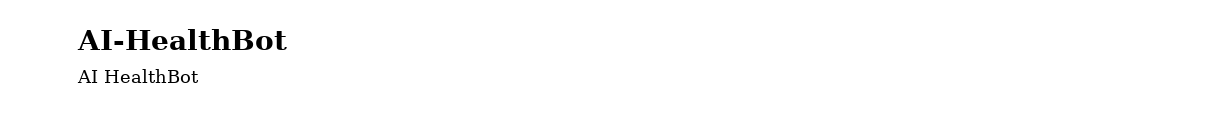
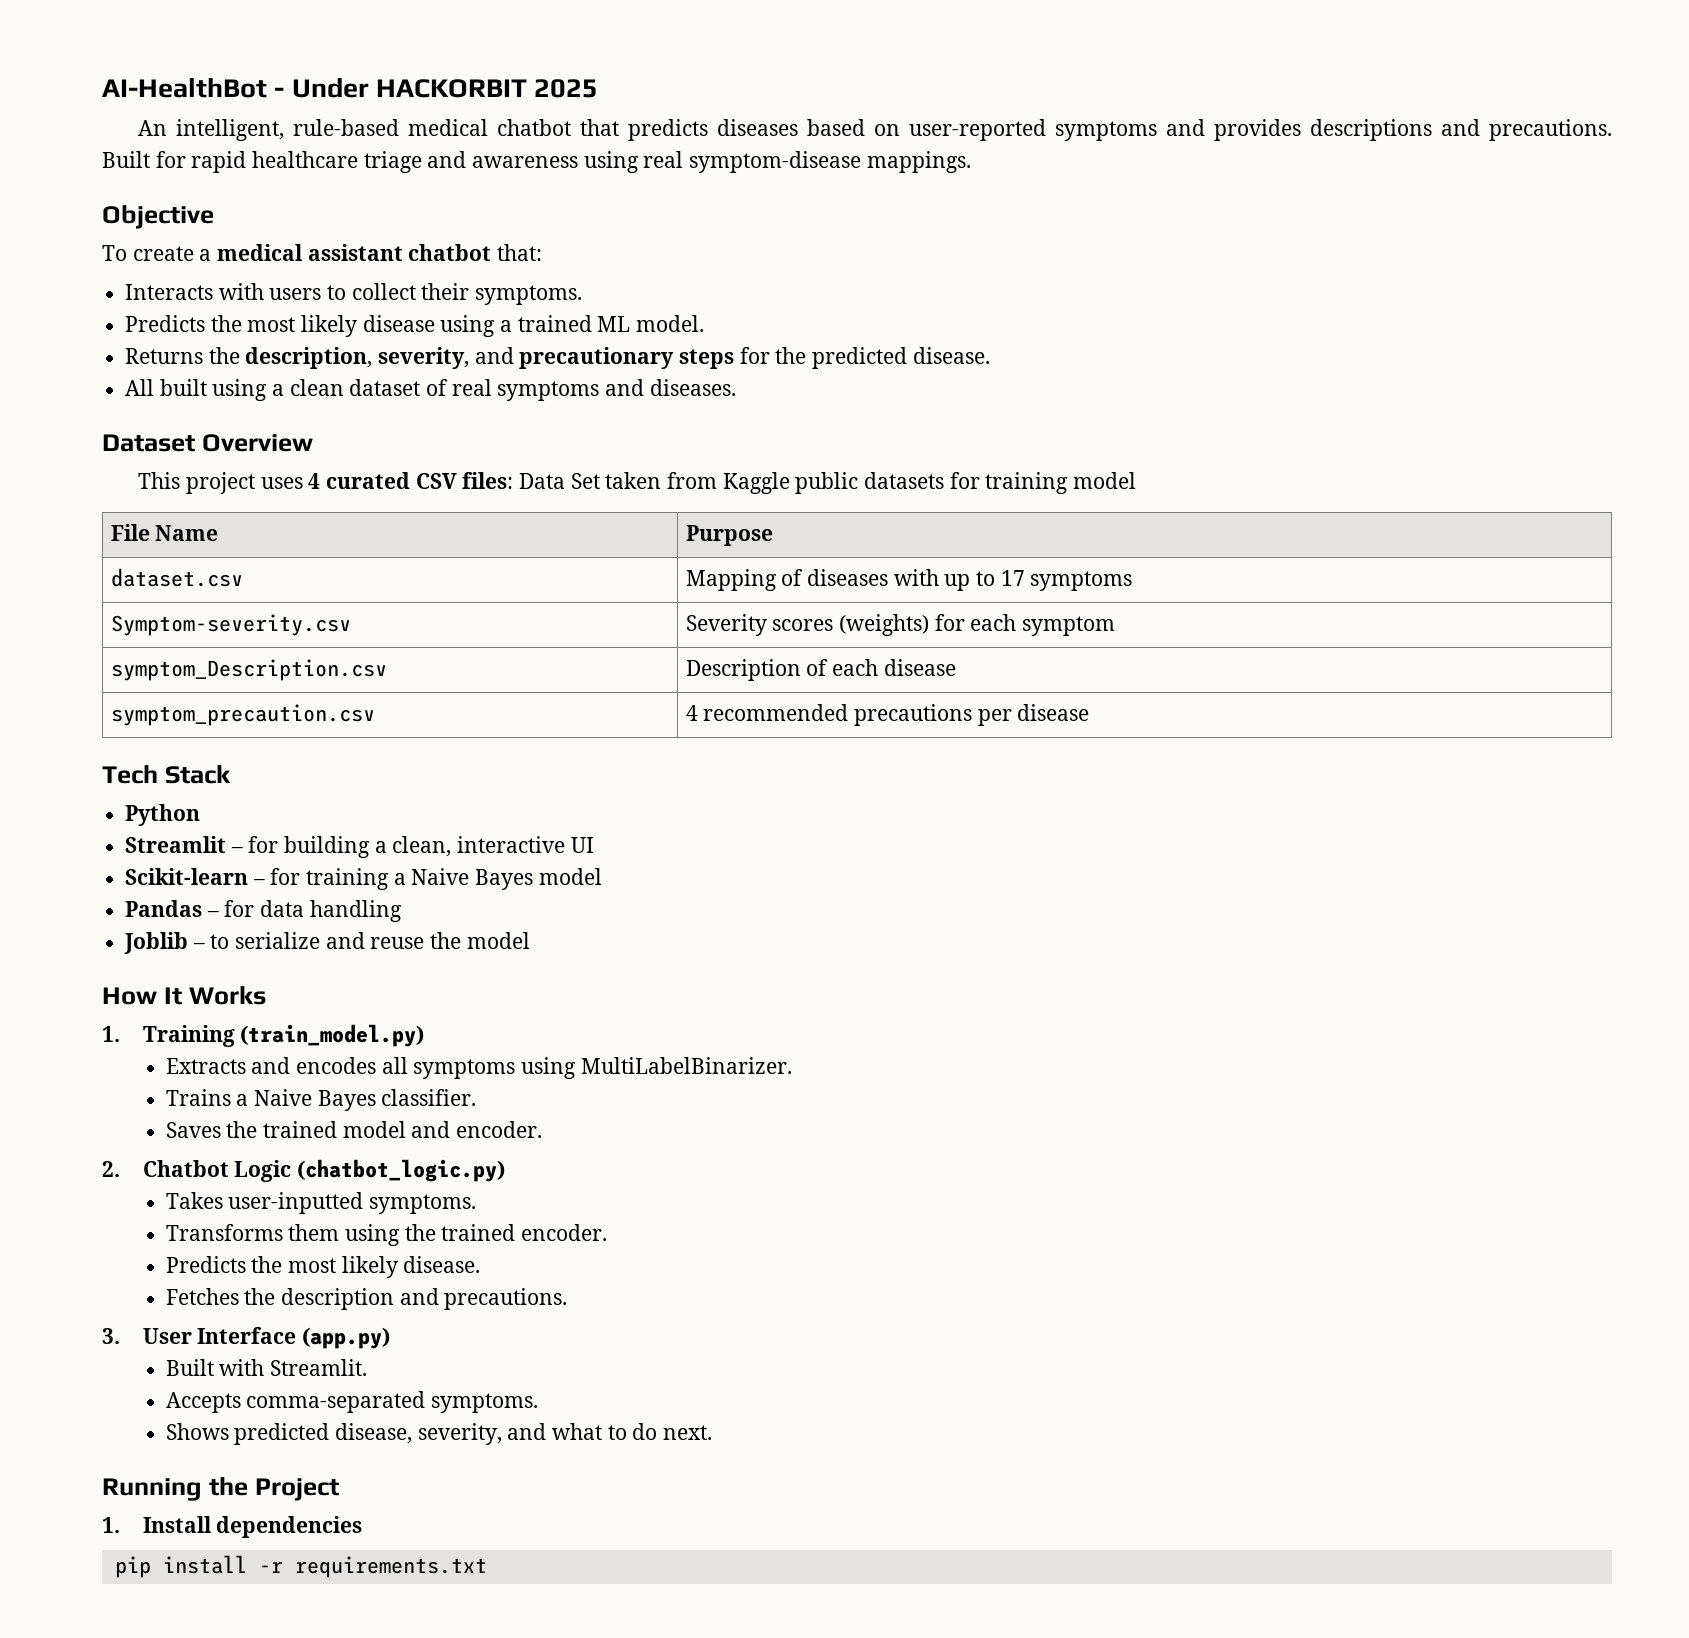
- AI-HealthBot
- AI HealthBot
+ AI-HealthBot - Under HACKORBIT 2025
+ An intelligent, rule-based medical chatbot that predicts diseases based on user-reported symptoms and provides descriptions and precautions. Built for rapid healthcare triage and awareness using real symptom-disease mappings.
+ Objective
+ To create a medical assistant chatbot that:
+ Interacts with users to collect their symptoms.
+ Predicts the most likely disease using a trained ML model.
+ Returns the description, severity, and precautionary steps for the predicted disease.
+ All built using a clean dataset of real symptoms and diseases.
+ Dataset Overview
+ This project uses 4 curated CSV files: Data Set taken from Kaggle public datasets for training model
+ File Name | Purpose
+ dataset.csv | Mapping of diseases with up to 17 symptoms
+ Symptom-severity.csv | Severity scores (weights) for each symptom
+ symptom_Description.csv | Description of each disease
+ symptom_precaution.csv | 4 recommended precautions per disease
+ Tech Stack
+ Python
+ Streamlit – for building a clean, interactive UI
+ Scikit-learn – for training a Naive Bayes model
+ Pandas – for data handling
+ Joblib – to serialize and reuse the model
+ How It Works
+ 1. Training (train_model.py)
+ Extracts and encodes all symptoms using MultiLabelBinarizer.
+ Trains a Naive Bayes classifier.
+ Saves the trained model and encoder.
+ 2. Chatbot Logic (chatbot_logic.py)
+ Takes user-inputted symptoms.
+ Transforms them using the trained encoder.
+ Predicts the most likely disease.
+ Fetches the description and precautions.
+ 3. User Interface (app.py)
+ Built with Streamlit.
+ Accepts comma-separated symptoms.
+ Shows predicted disease, severity, and what to do next.
+ Running the Project
+ 1. Install dependencies
+ pip install -r requirements.txt

